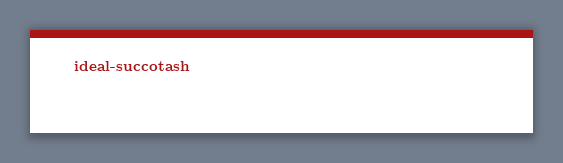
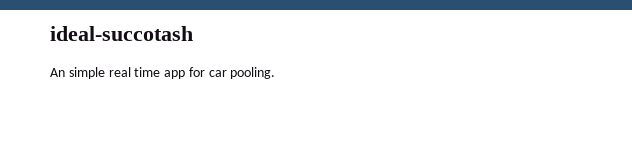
+ An simple real time app for car pooling.

